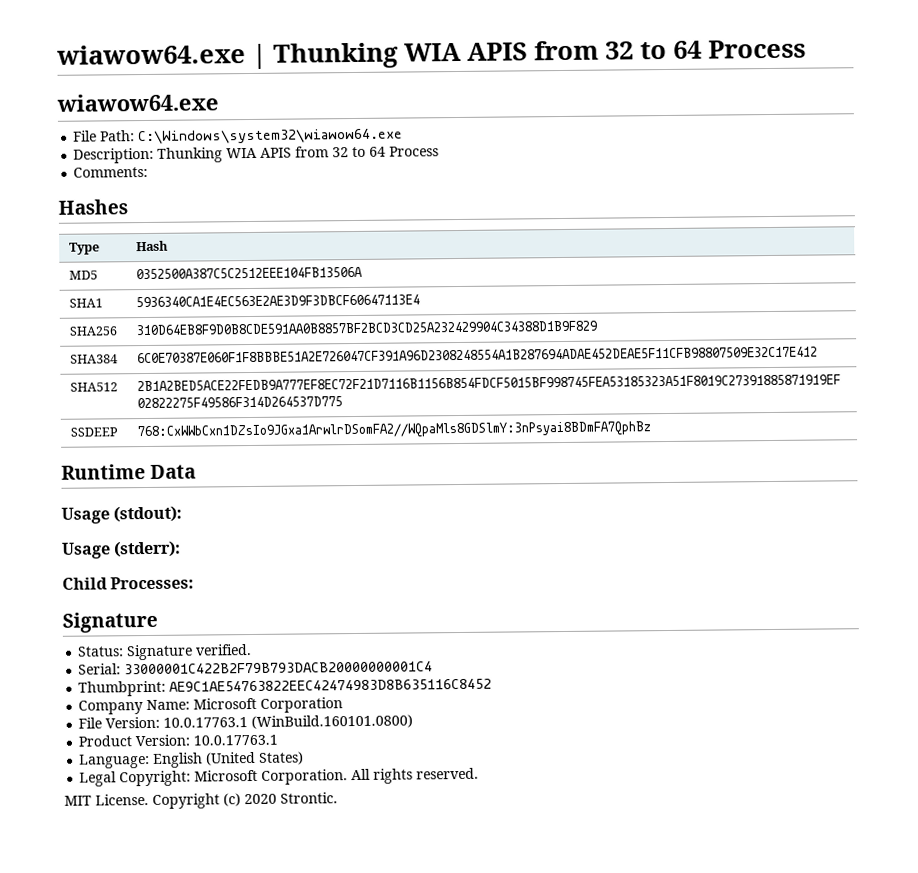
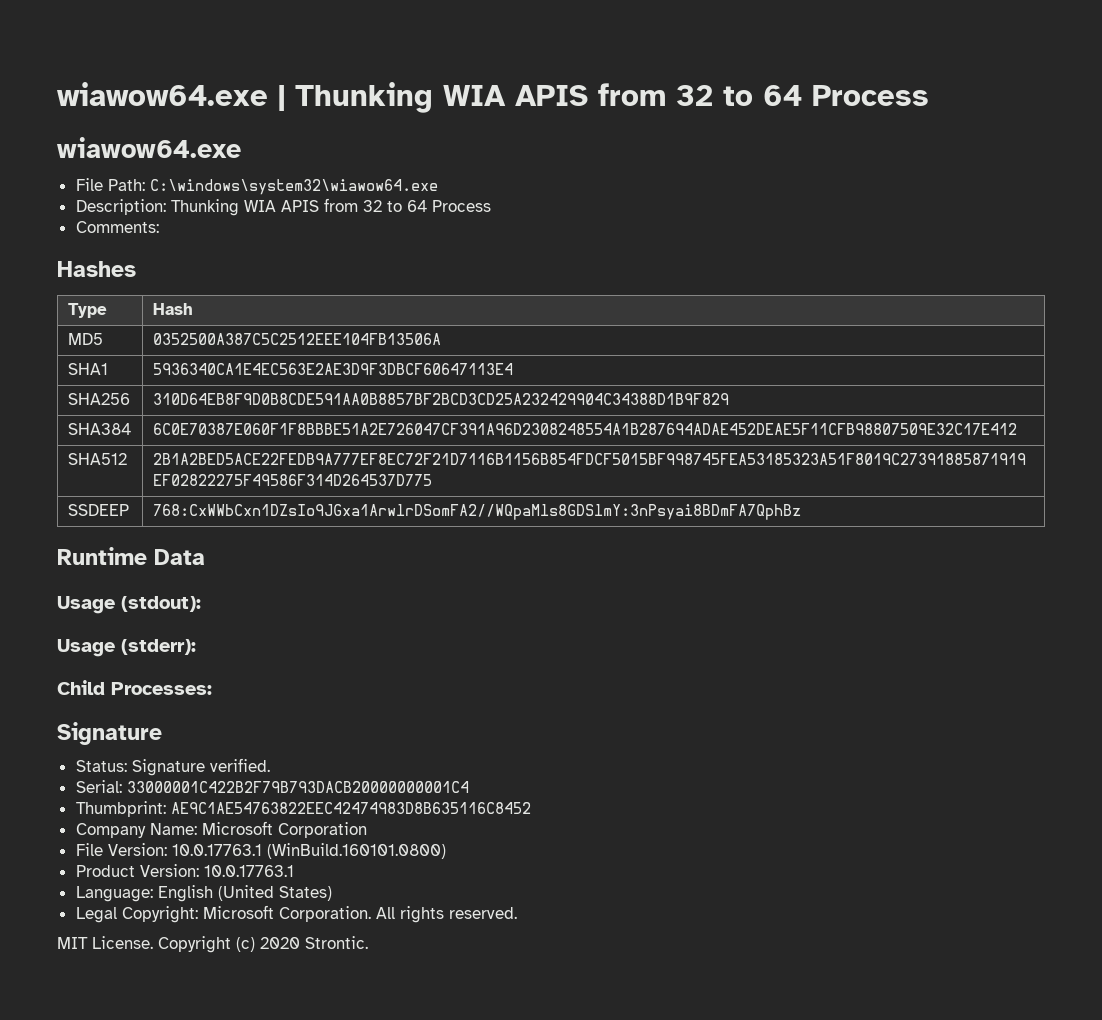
- File Path: C:\Windows\system32\wiawow64.exe
+ File Path: C:\windows\system32\wiawow64.exe

